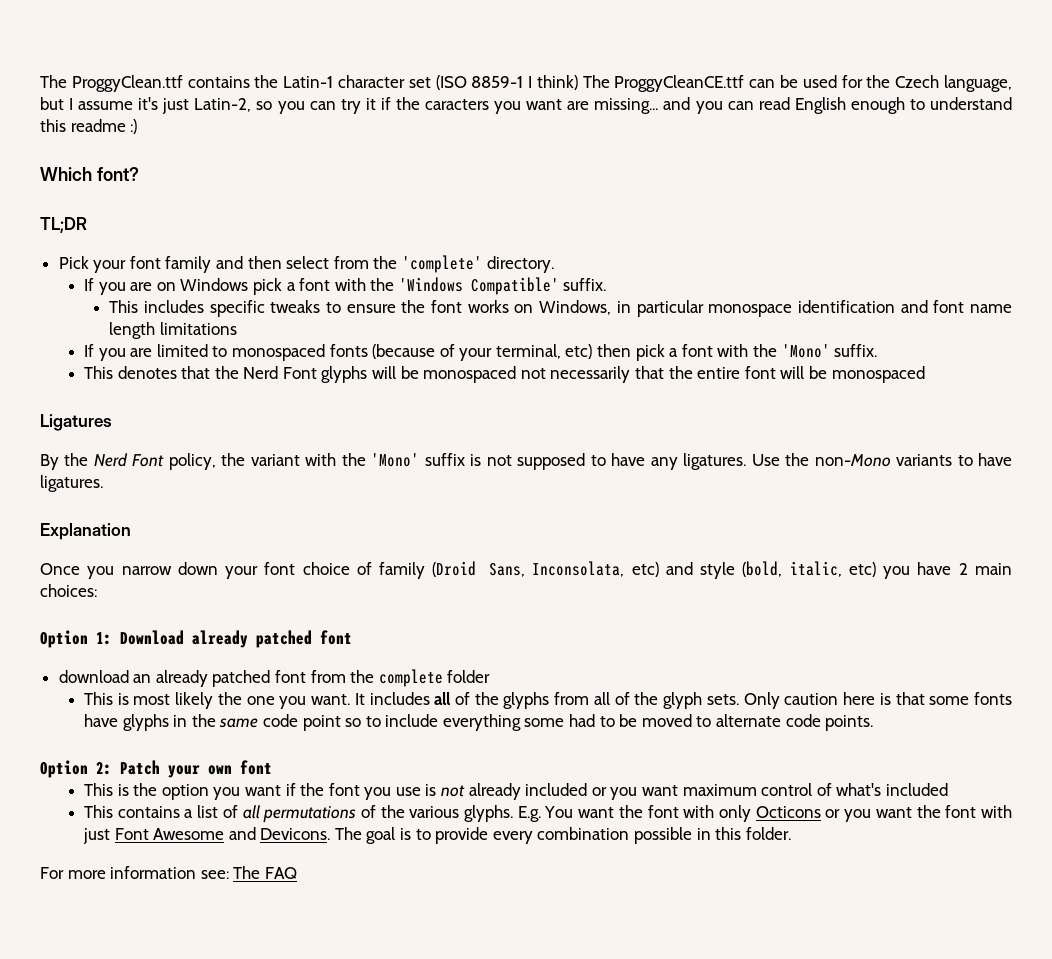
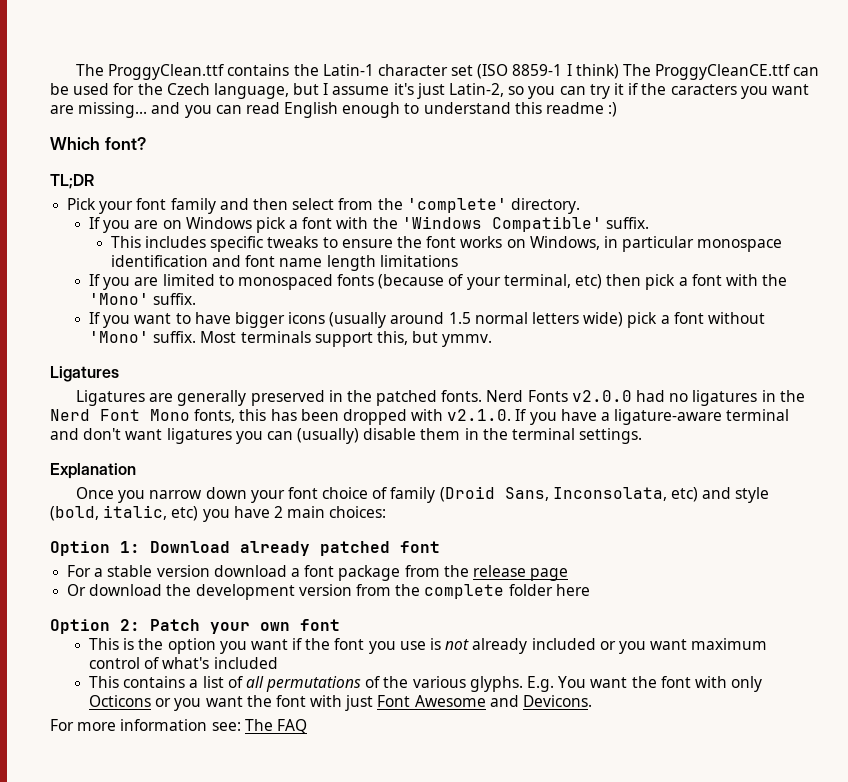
- This denotes that the Nerd Font glyphs will be monospaced not necessarily that the entire font will be monospaced
+ If you want to have bigger icons (usually around 1.5 normal letters wide) pick a font without 'Mono' suffix. Most terminals support this, but ymmv.
  Ligatures
- By the Nerd Font policy, the variant with the 'Mono' suffix is not supposed to have any ligatures. Use the non-Mono variants to have ligatures.
+ Ligatures are generally preserved in the patched fonts. Nerd Fonts v2.0.0 had no ligatures in the Nerd Font Mono fonts, this has been dropped with v2.1.0. If you have a ligature-aware terminal and don't want ligatures you can (usually) disable them in the terminal settings.
- download an already patched font from the complete folder
- This is most likely the one you want. It includes all of the glyphs from all of the glyph sets. Only caution here is that some fonts have glyphs in the same code point so to include everything some had to be moved to alternate code points.
+ For a stable version download a font package from the release page
+ Or download the development version from the complete folder here
- The goal is to provide every combination possible in this folder.

